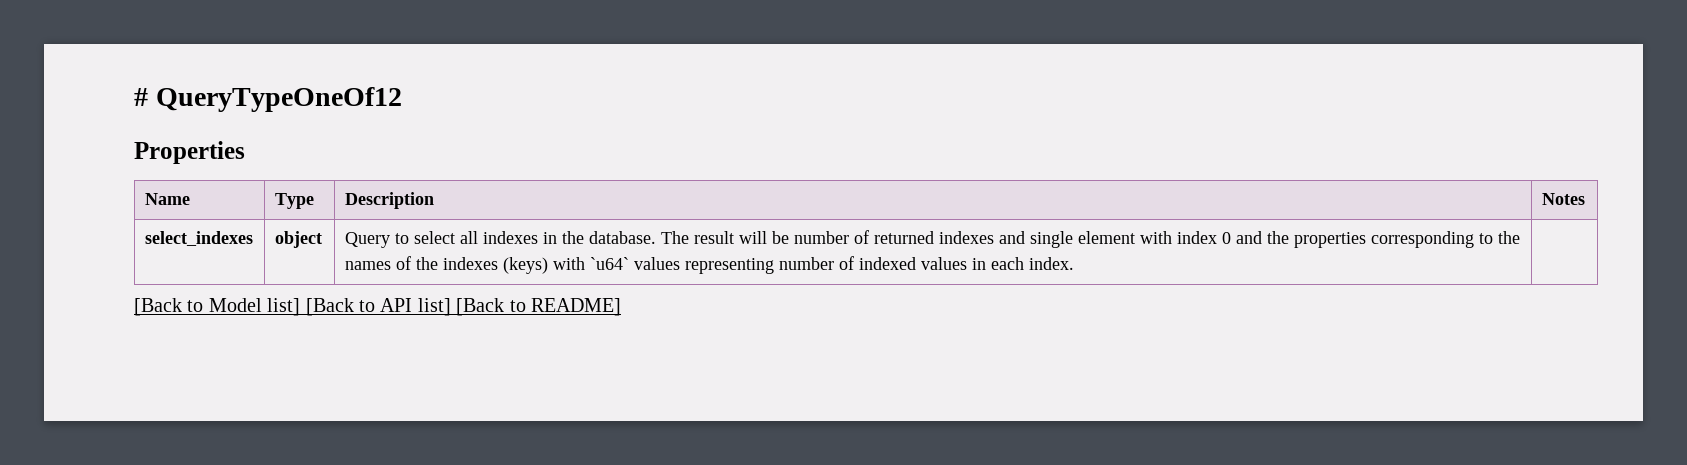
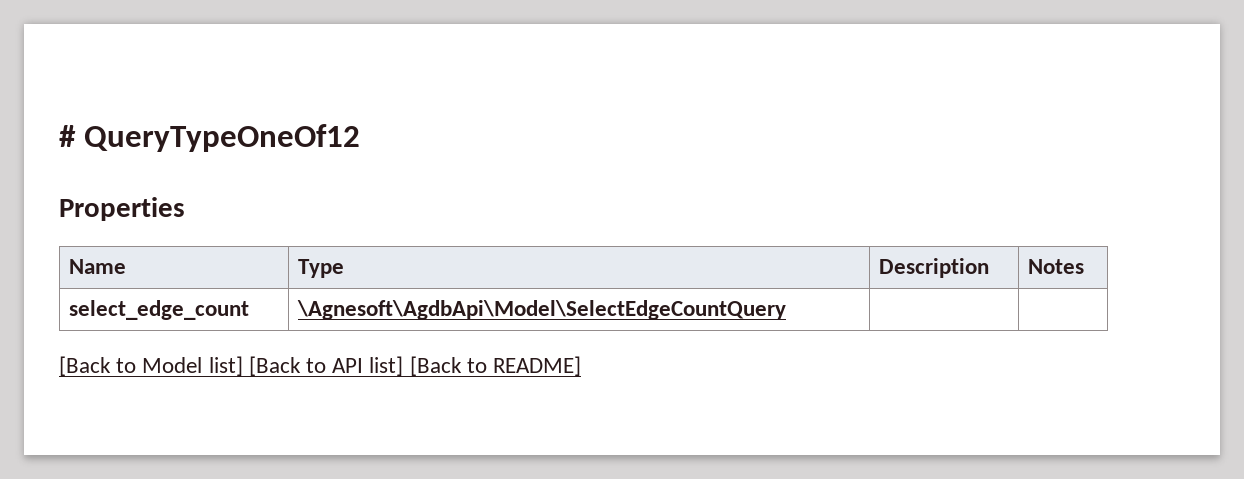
- select_indexes | object | Query to select all indexes in the database. The result will be number of returned indexes and single element with index 0 and the properties corresponding to the names of the indexes (keys) with `u64` values representing number of indexed values in each index.
+ select_edge_count | \Agnesoft\AgdbApi\Model\SelectEdgeCountQuery

